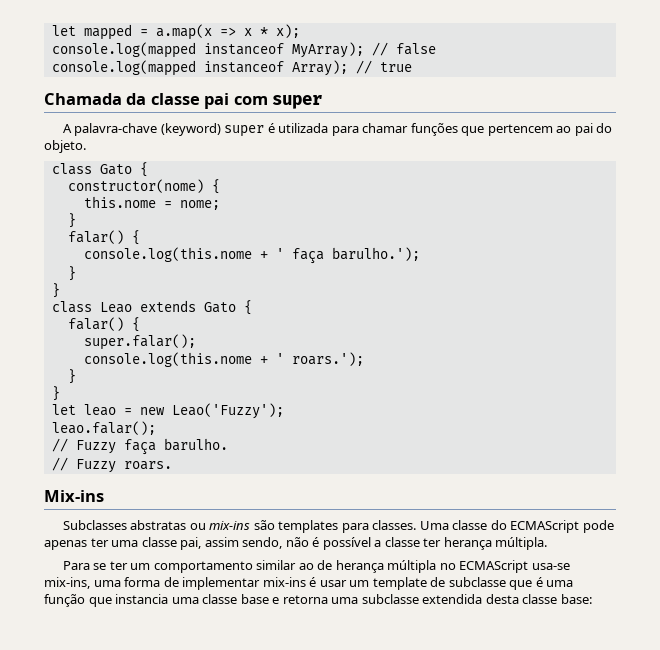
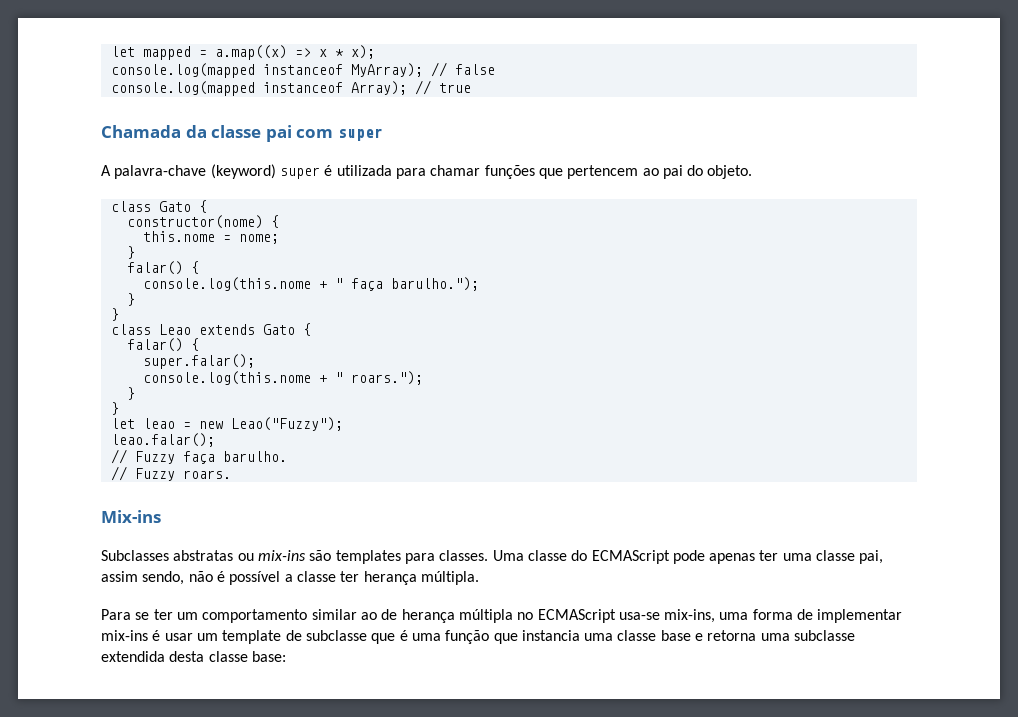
- let mapped = a.map(x => x * x);
+ let mapped = a.map((x) => x * x);
- console.log(this.nome + ' faça barulho.');
+ console.log(this.nome + " faça barulho.");
- console.log(this.nome + ' roars.');
+ console.log(this.nome + " roars.");
- let leao = new Leao('Fuzzy');
+ let leao = new Leao("Fuzzy");

